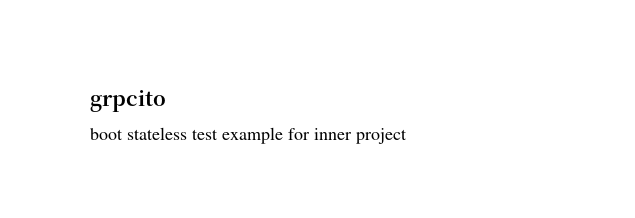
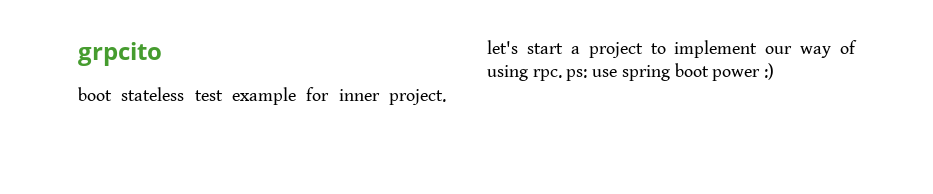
- boot stateless test example for inner project
+ boot stateless test example for inner project. let's start a project to implement our way of using rpc. ps: use spring boot power :)

